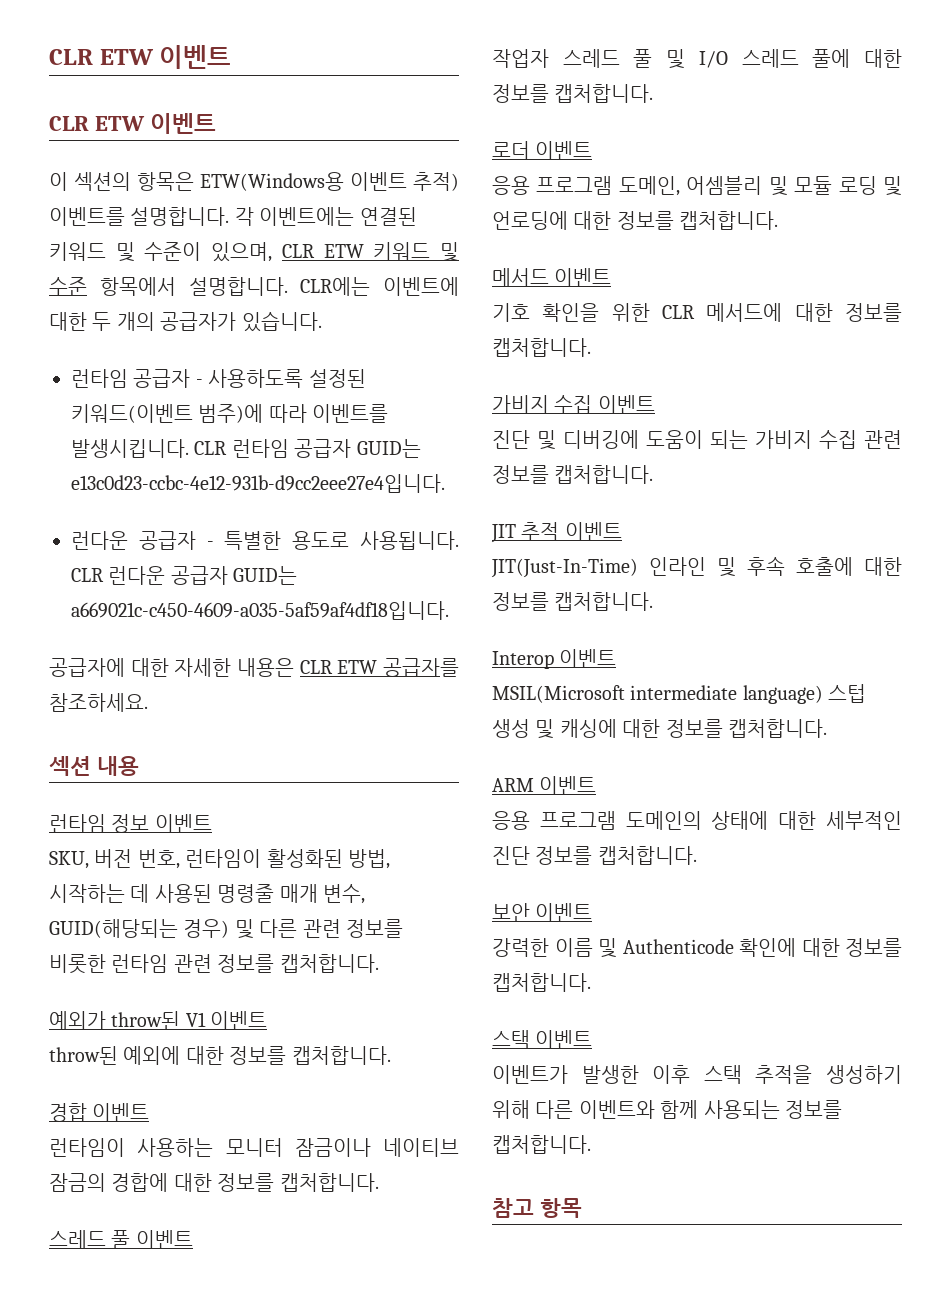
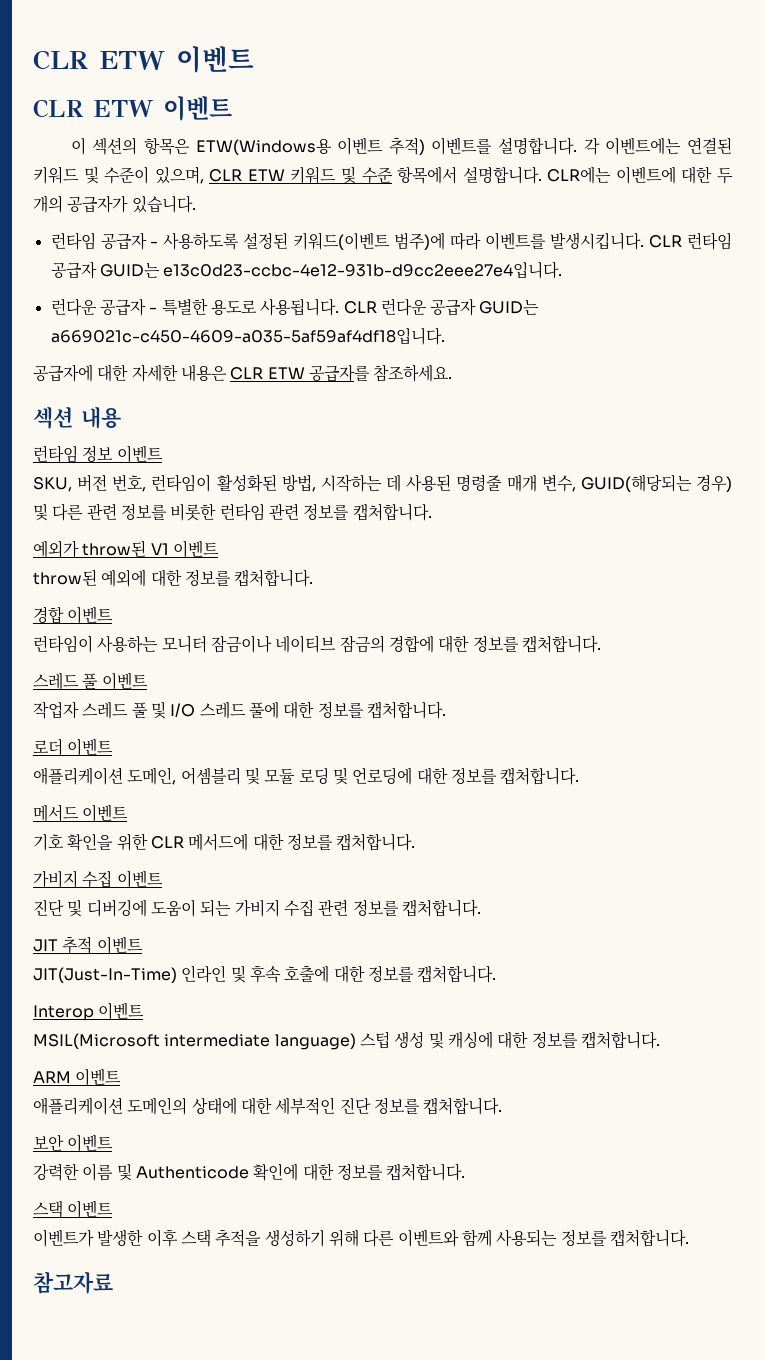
- 응용 프로그램 도메인, 어셈블리 및 모듈 로딩 및 언로딩에 대한 정보를 캡처합니다.
+ 애플리케이션 도메인, 어셈블리 및 모듈 로딩 및 언로딩에 대한 정보를 캡처합니다.
- 응용 프로그램 도메인의 상태에 대한 세부적인 진단 정보를 캡처합니다.
+ 애플리케이션 도메인의 상태에 대한 세부적인 진단 정보를 캡처합니다.
- 참고 항목
+ 참고자료

